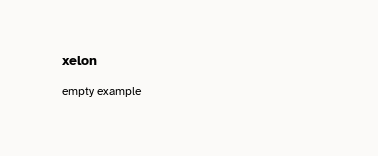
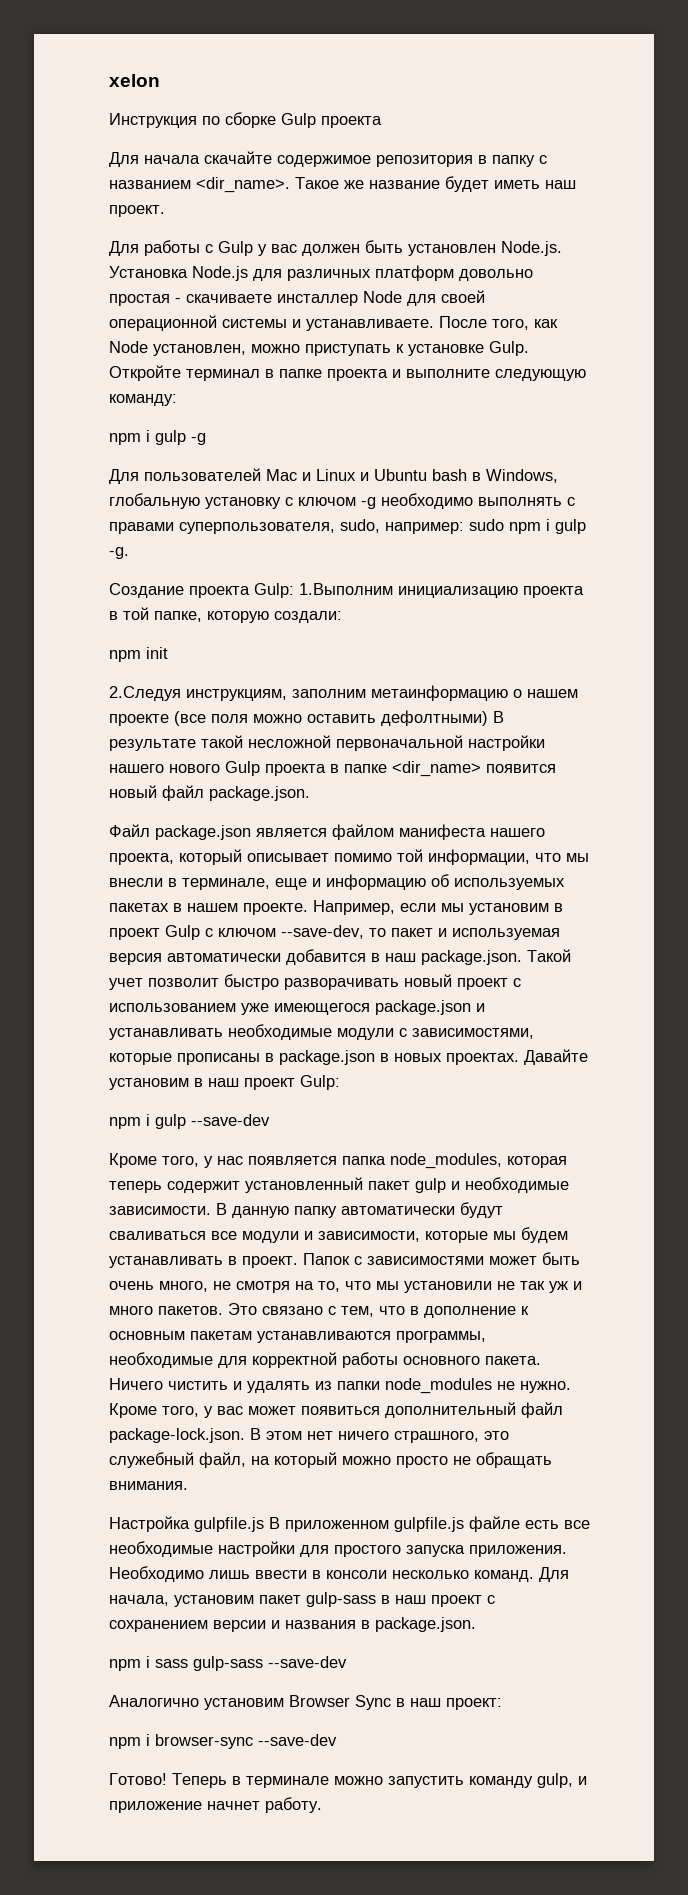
- empty example
+ Инструкция по сборке Gulp проекта
+ Для начала скачайте содержимое репозитория в папку с названием <dir_name>. Такое же название будет иметь наш проект.
+ Для работы с Gulp у вас должен быть установлен Node.js. Установка Node.js для различных платформ довольно простая - скачиваете инсталлер Node для своей операционной системы и устанавливаете. После того, как Node установлен, можно приступать к установке Gulp. Откройте терминал в папке проекта и выполните следующую команду:
+ npm i gulp -g
+ Для пользователей Mac и Linux и Ubuntu bash в Windows, глобальную установку с ключом -g необходимо выполнять с правами суперпользователя, sudo, например: sudo npm i gulp -g.
+ Создание проекта Gulp: 1.Выполним инициализацию проекта в той папке, которую создали:
+ npm init
+ 2.Следуя инструкциям, заполним метаинформацию о нашем проекте (все поля можно оставить дефолтными) В результате такой несложной первоначальной настройки нашего нового Gulp проекта в папке <dir_name> появится новый файл package.json.
+ Файл package.json является файлом манифеста нашего проекта, который описывает помимо той информации, что мы внесли в терминале, еще и информацию об используемых пакетах в нашем проекте. Например, если мы установим в проект Gulp с ключом --save-dev, то пакет и используемая версия автоматически добавится в наш package.json. Такой учет позволит быстро разворачивать новый проект с использованием уже имеющегося package.json и устанавливать необходимые модули с зависимостями, которые прописаны в package.json в новых проектах. Давайте установим в наш проект Gulp:
+ npm i gulp --save-dev
+ Кроме того, у нас появляется папка node_modules, которая теперь содержит установленный пакет gulp и необходимые зависимости. В данную папку автоматически будут сваливаться все модули и зависимости, которые мы будем устанавливать в проект. Папок с зависимостями может быть очень много, не смотря на то, что мы установили не так уж и много пакетов. Это связано с тем, что в дополнение к основным пакетам устанавливаются программы, необходимые для корректной работы основного пакета. Ничего чистить и удалять из папки node_modules не нужно. Кроме того, у вас может появиться дополнительный файл package-lock.json. В этом нет ничего страшного, это служебный файл, на который можно просто не обращать внимания.
+ Настройка gulpfile.js В приложенном gulpfile.js файле есть все необходимые настройки для простого запуска приложения. Необходимо лишь ввести в консоли несколько команд. Для начала, установим пакет gulp-sass в наш проект с сохранением версии и названия в package.json.
+ npm i sass gulp-sass --save-dev
+ Аналогично установим Browser Sync в наш проект:
+ npm i browser-sync --save-dev
+ Готово! Теперь в терминале можно запустить команду gulp, и приложение начнет работу.

